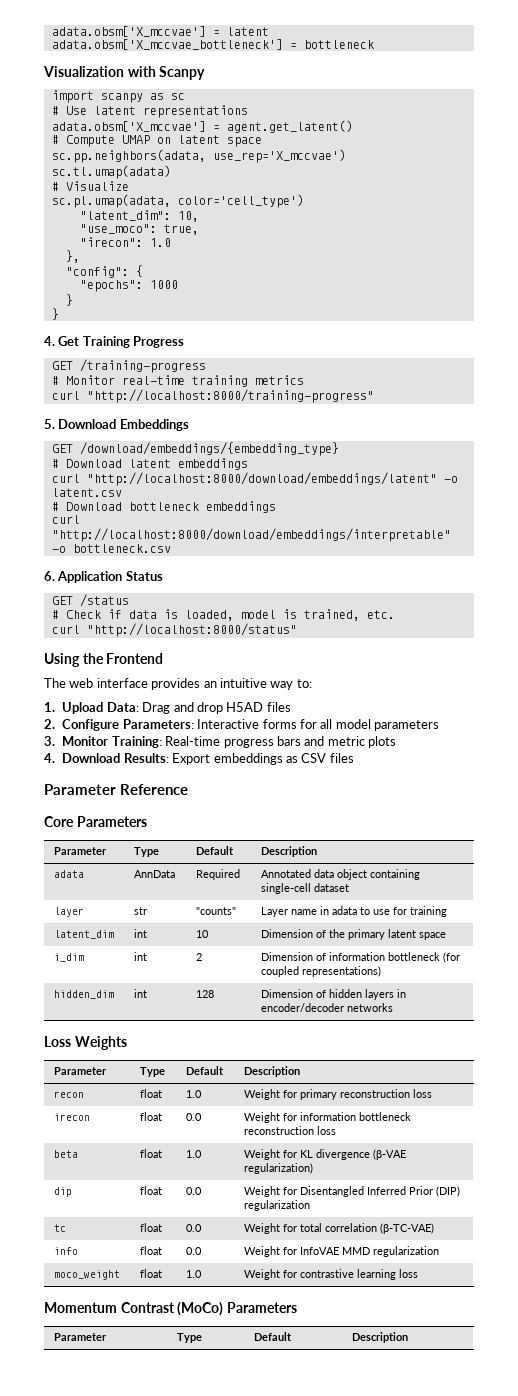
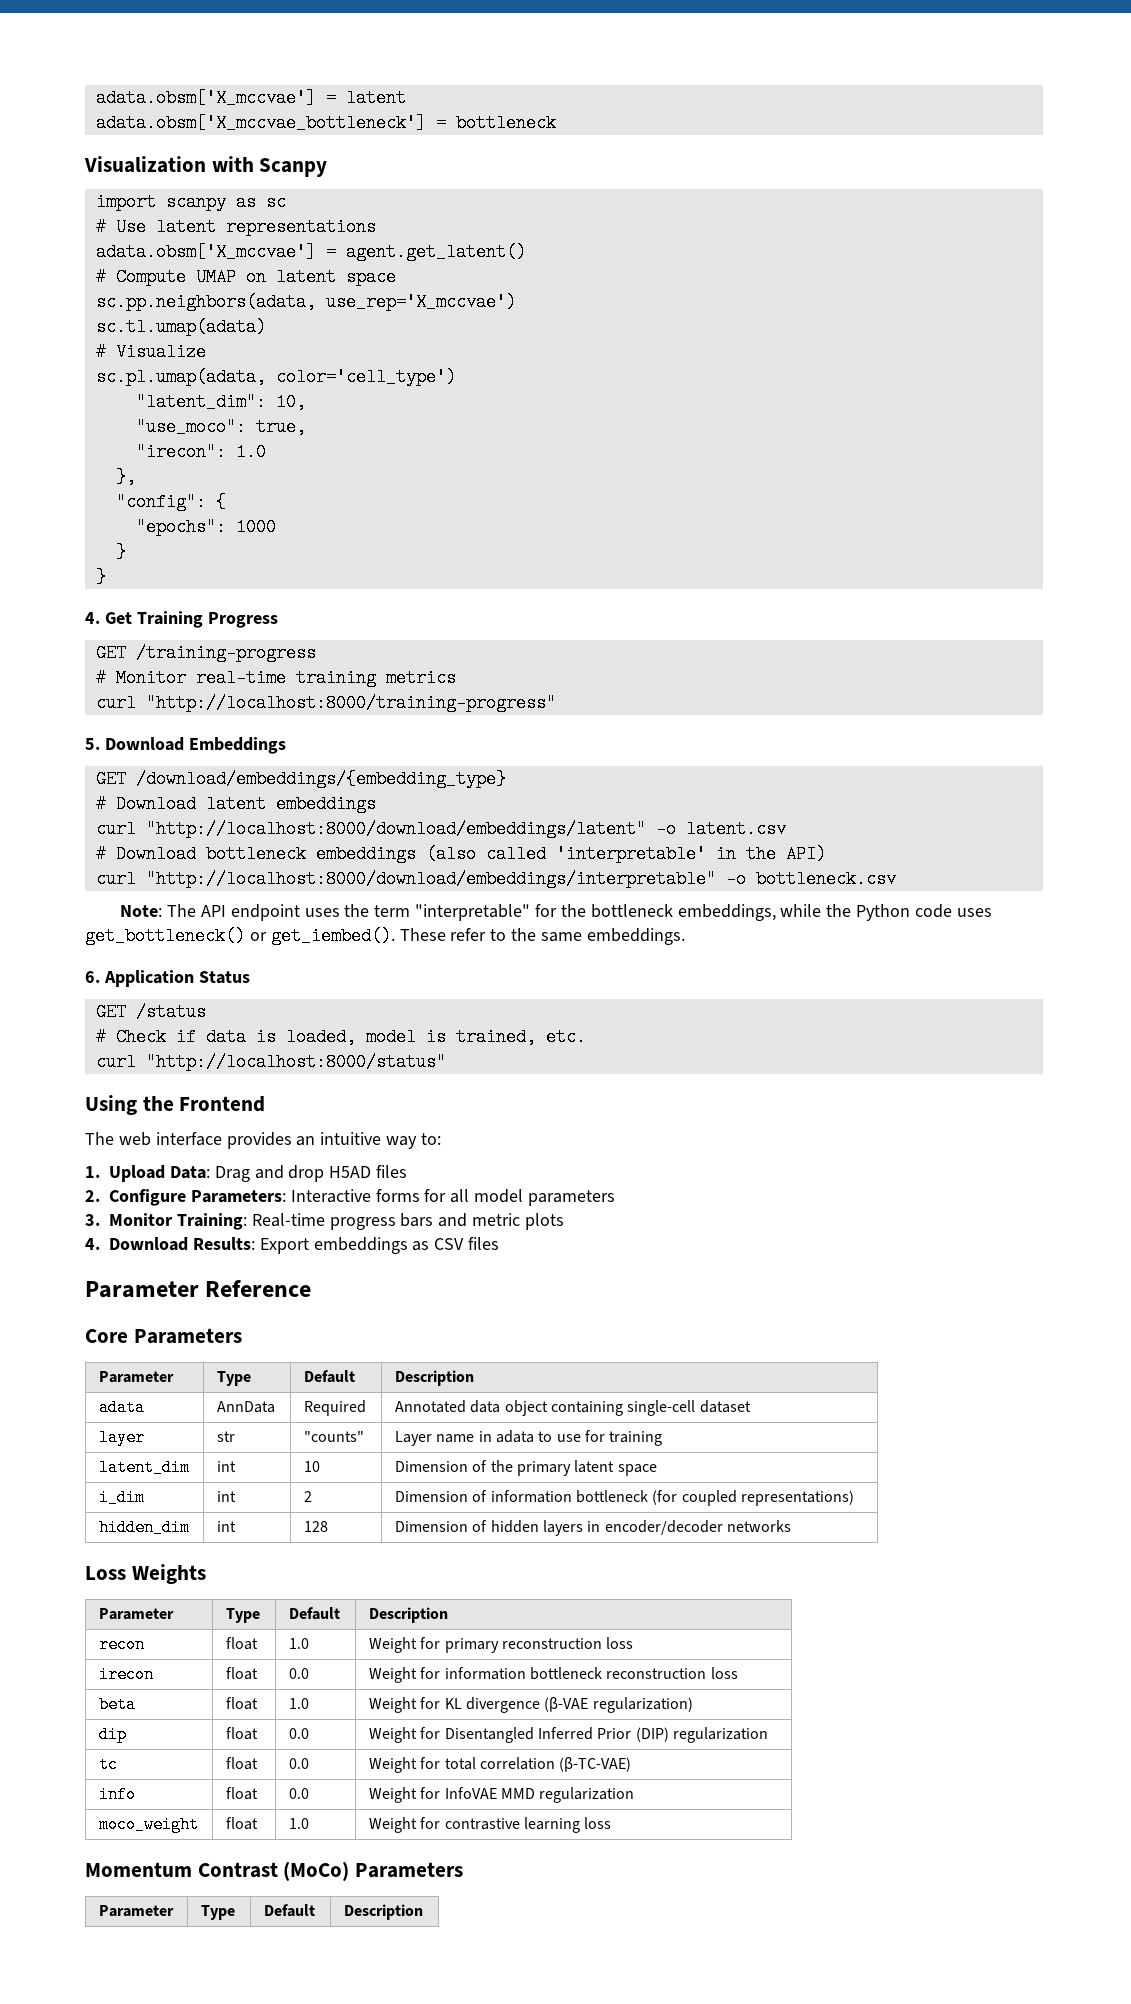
- # Download bottleneck embeddings
+ # Download bottleneck embeddings (also called 'interpretable' in the API)
  curl "http://localhost:8000/download/embeddings/interpretable" -o bottleneck.csv
+ Note: The API endpoint uses the term "interpretable" for the bottleneck embeddings, while the Python code uses get_bottleneck() or get_iembed(). These refer to the same embeddings.

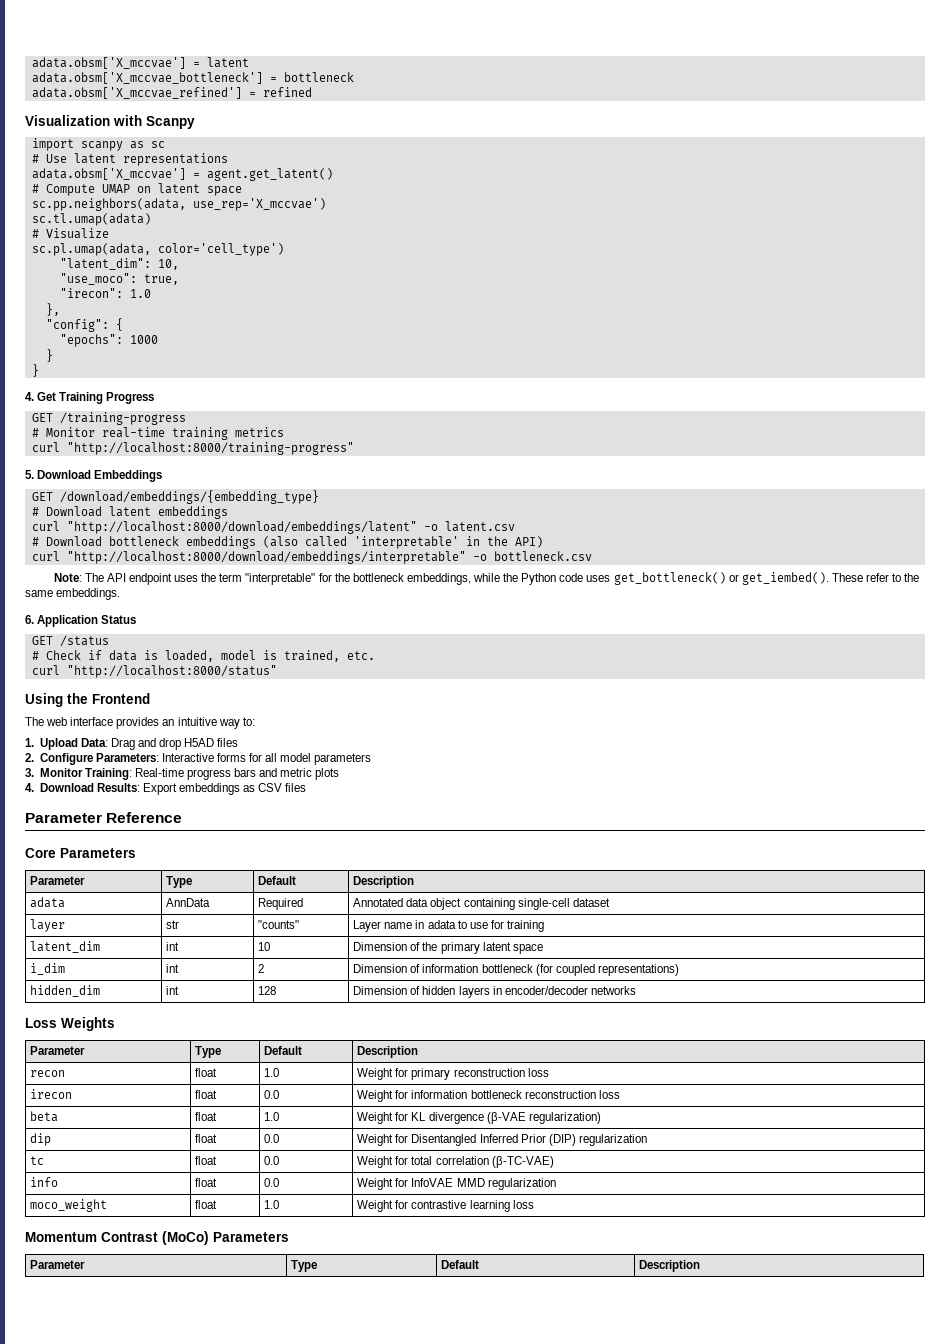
+ adata.obsm['X_mccvae_refined'] = refined

